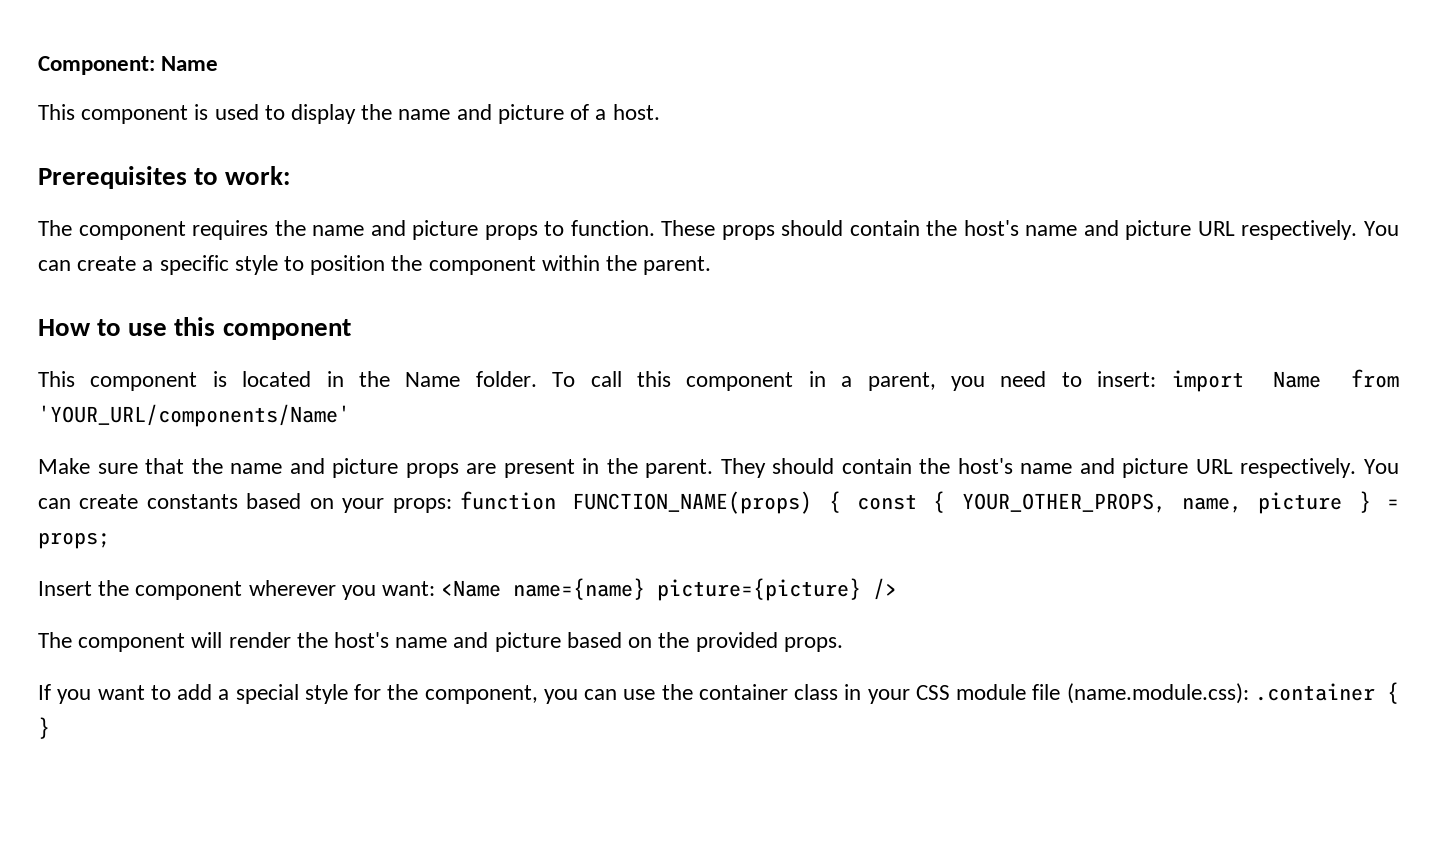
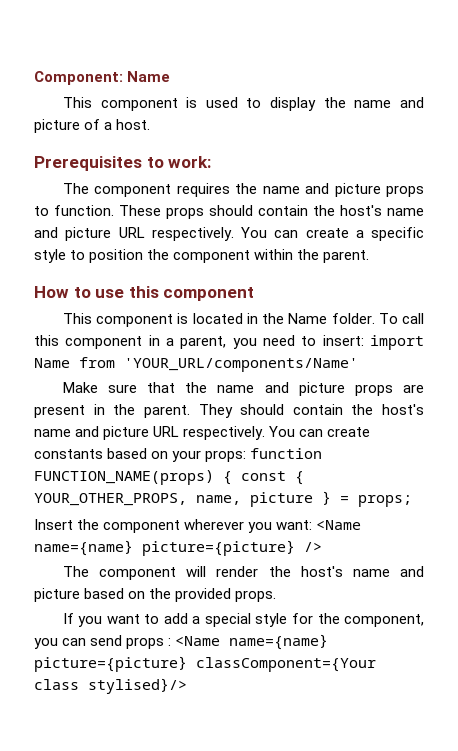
- If you want to add a special style for the component, you can use the container class in your CSS module file (name.module.css): .container { }
+ If you want to add a special style for the component, you can send props : <Name name={name} picture={picture} classComponent={Your class stylised}/>

